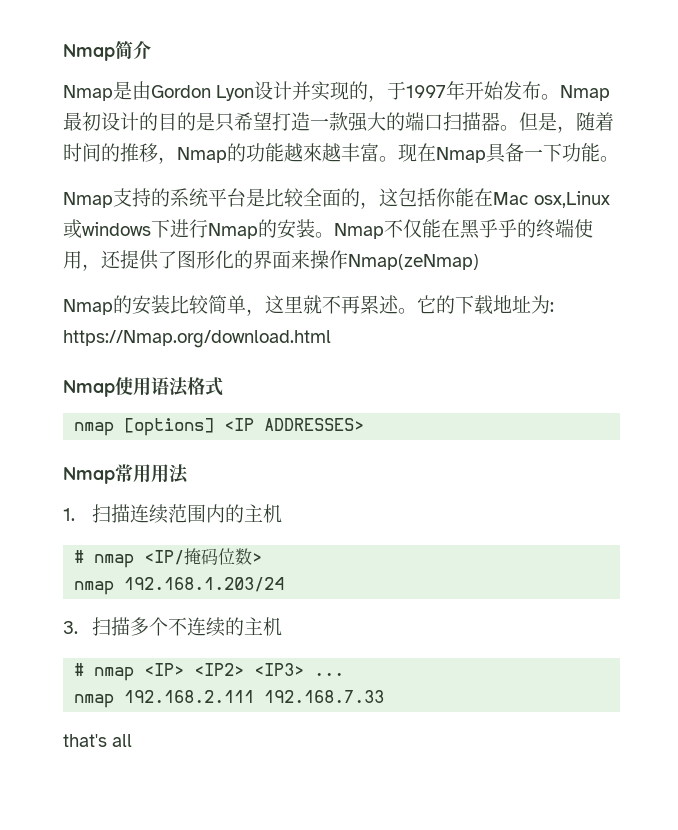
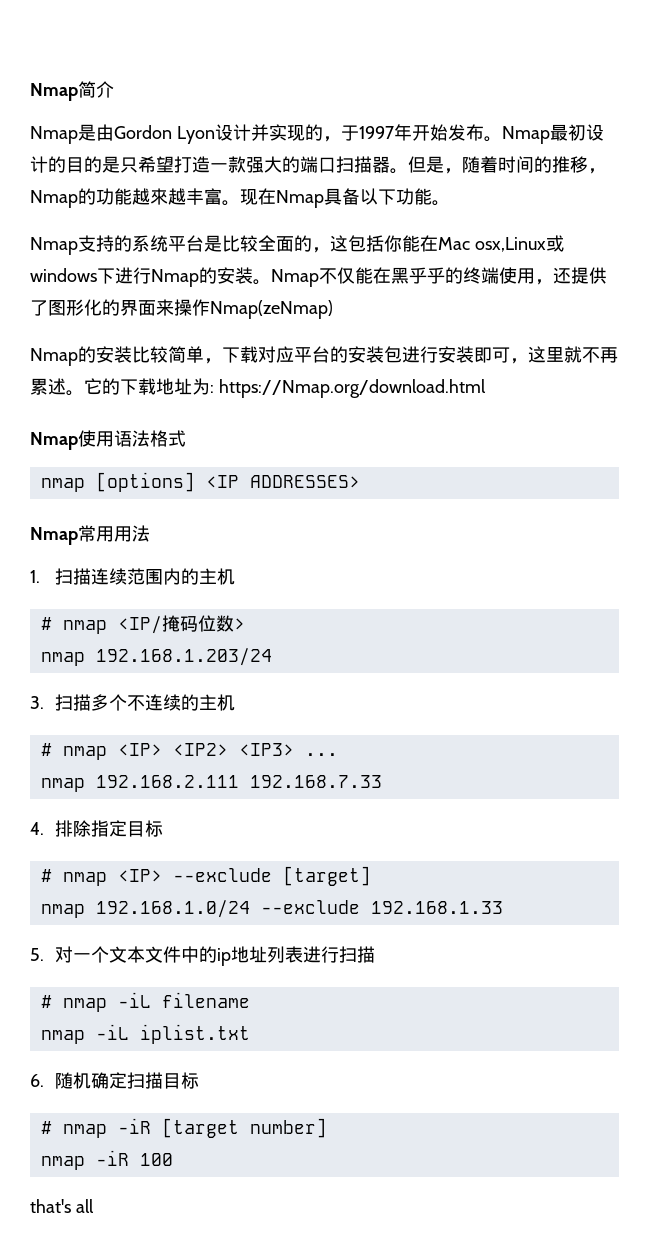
- 现在Nmap具备一下功能。
+ 现在Nmap具备以下功能。
- Nmap的安装比较简单，这里就不再累述。
+ Nmap的安装比较简单，下载对应平台的安装包进行安装即可，这里就不再累述。
+ 4.排除指定目标
+ # nmap <IP> --exclude [target]
+ nmap 192.168.1.0/24 --exclude 192.168.1.33
+ 5.对一个文本文件中的ip地址列表进行扫描
+ # nmap -iL filename
+ nmap -iL iplist.txt
+ 6.随机确定扫描目标
+ # nmap -iR [target number]
+ nmap -iR 100

